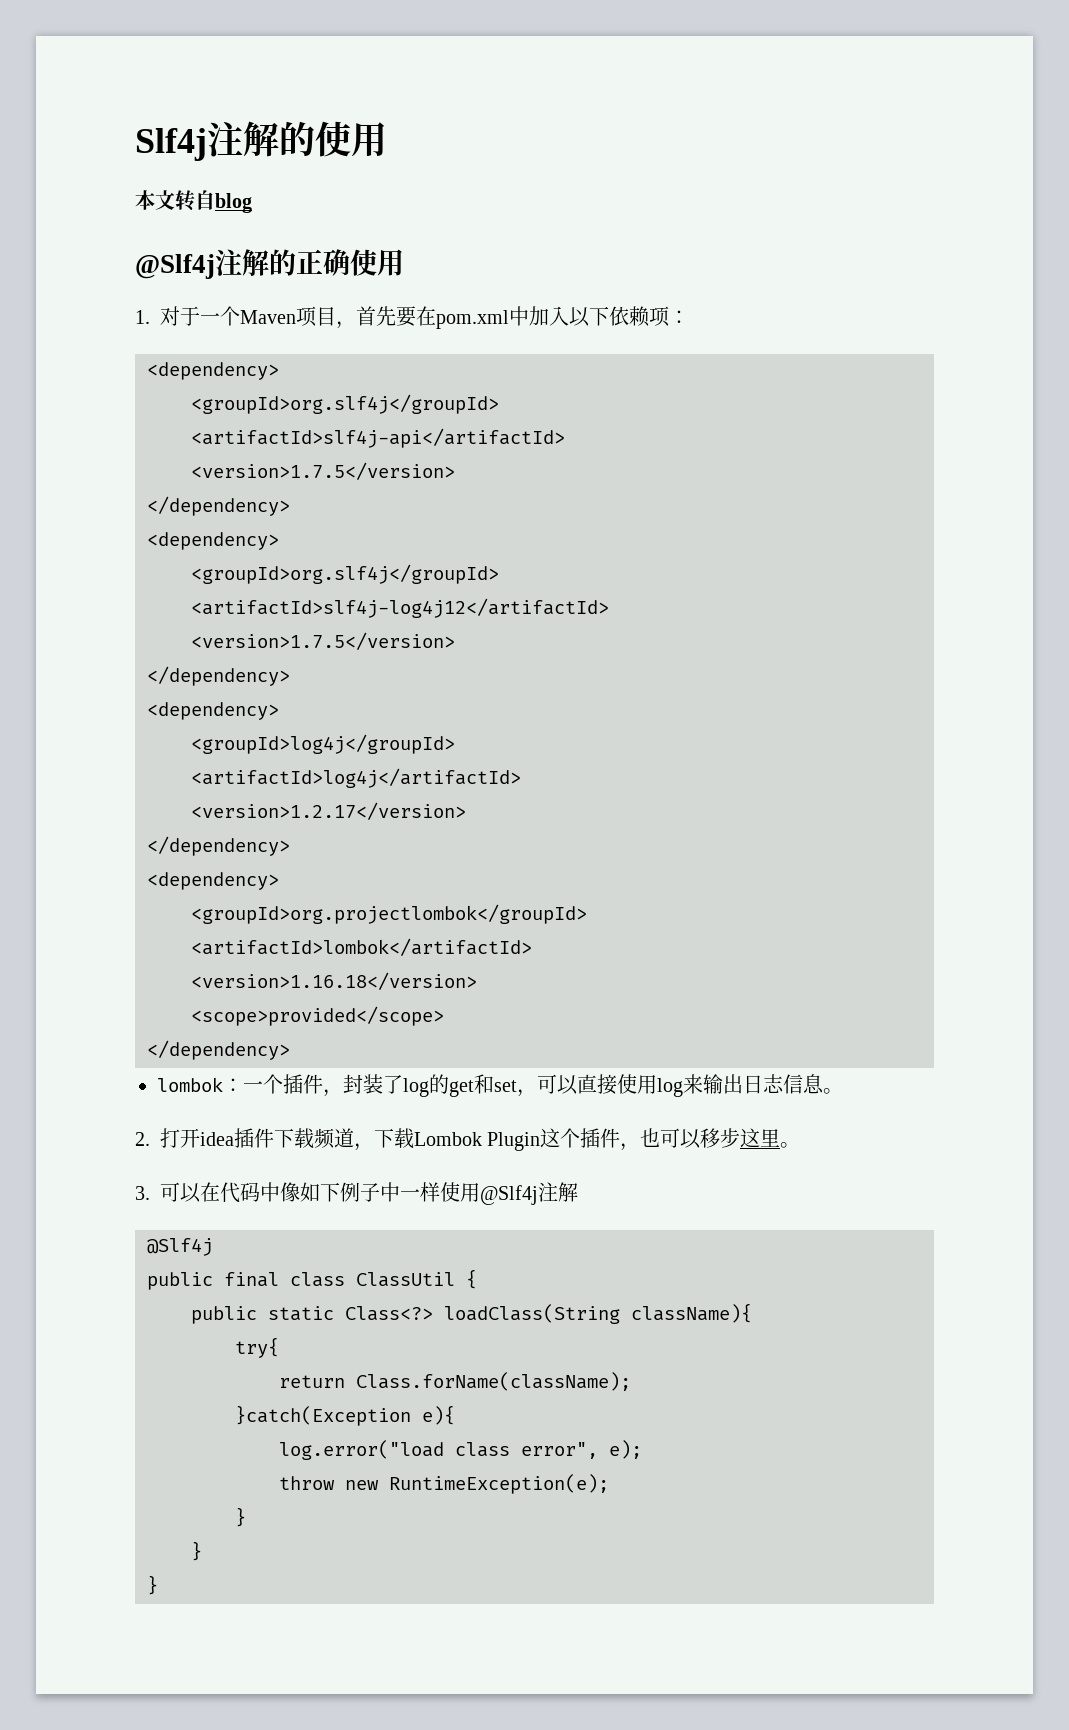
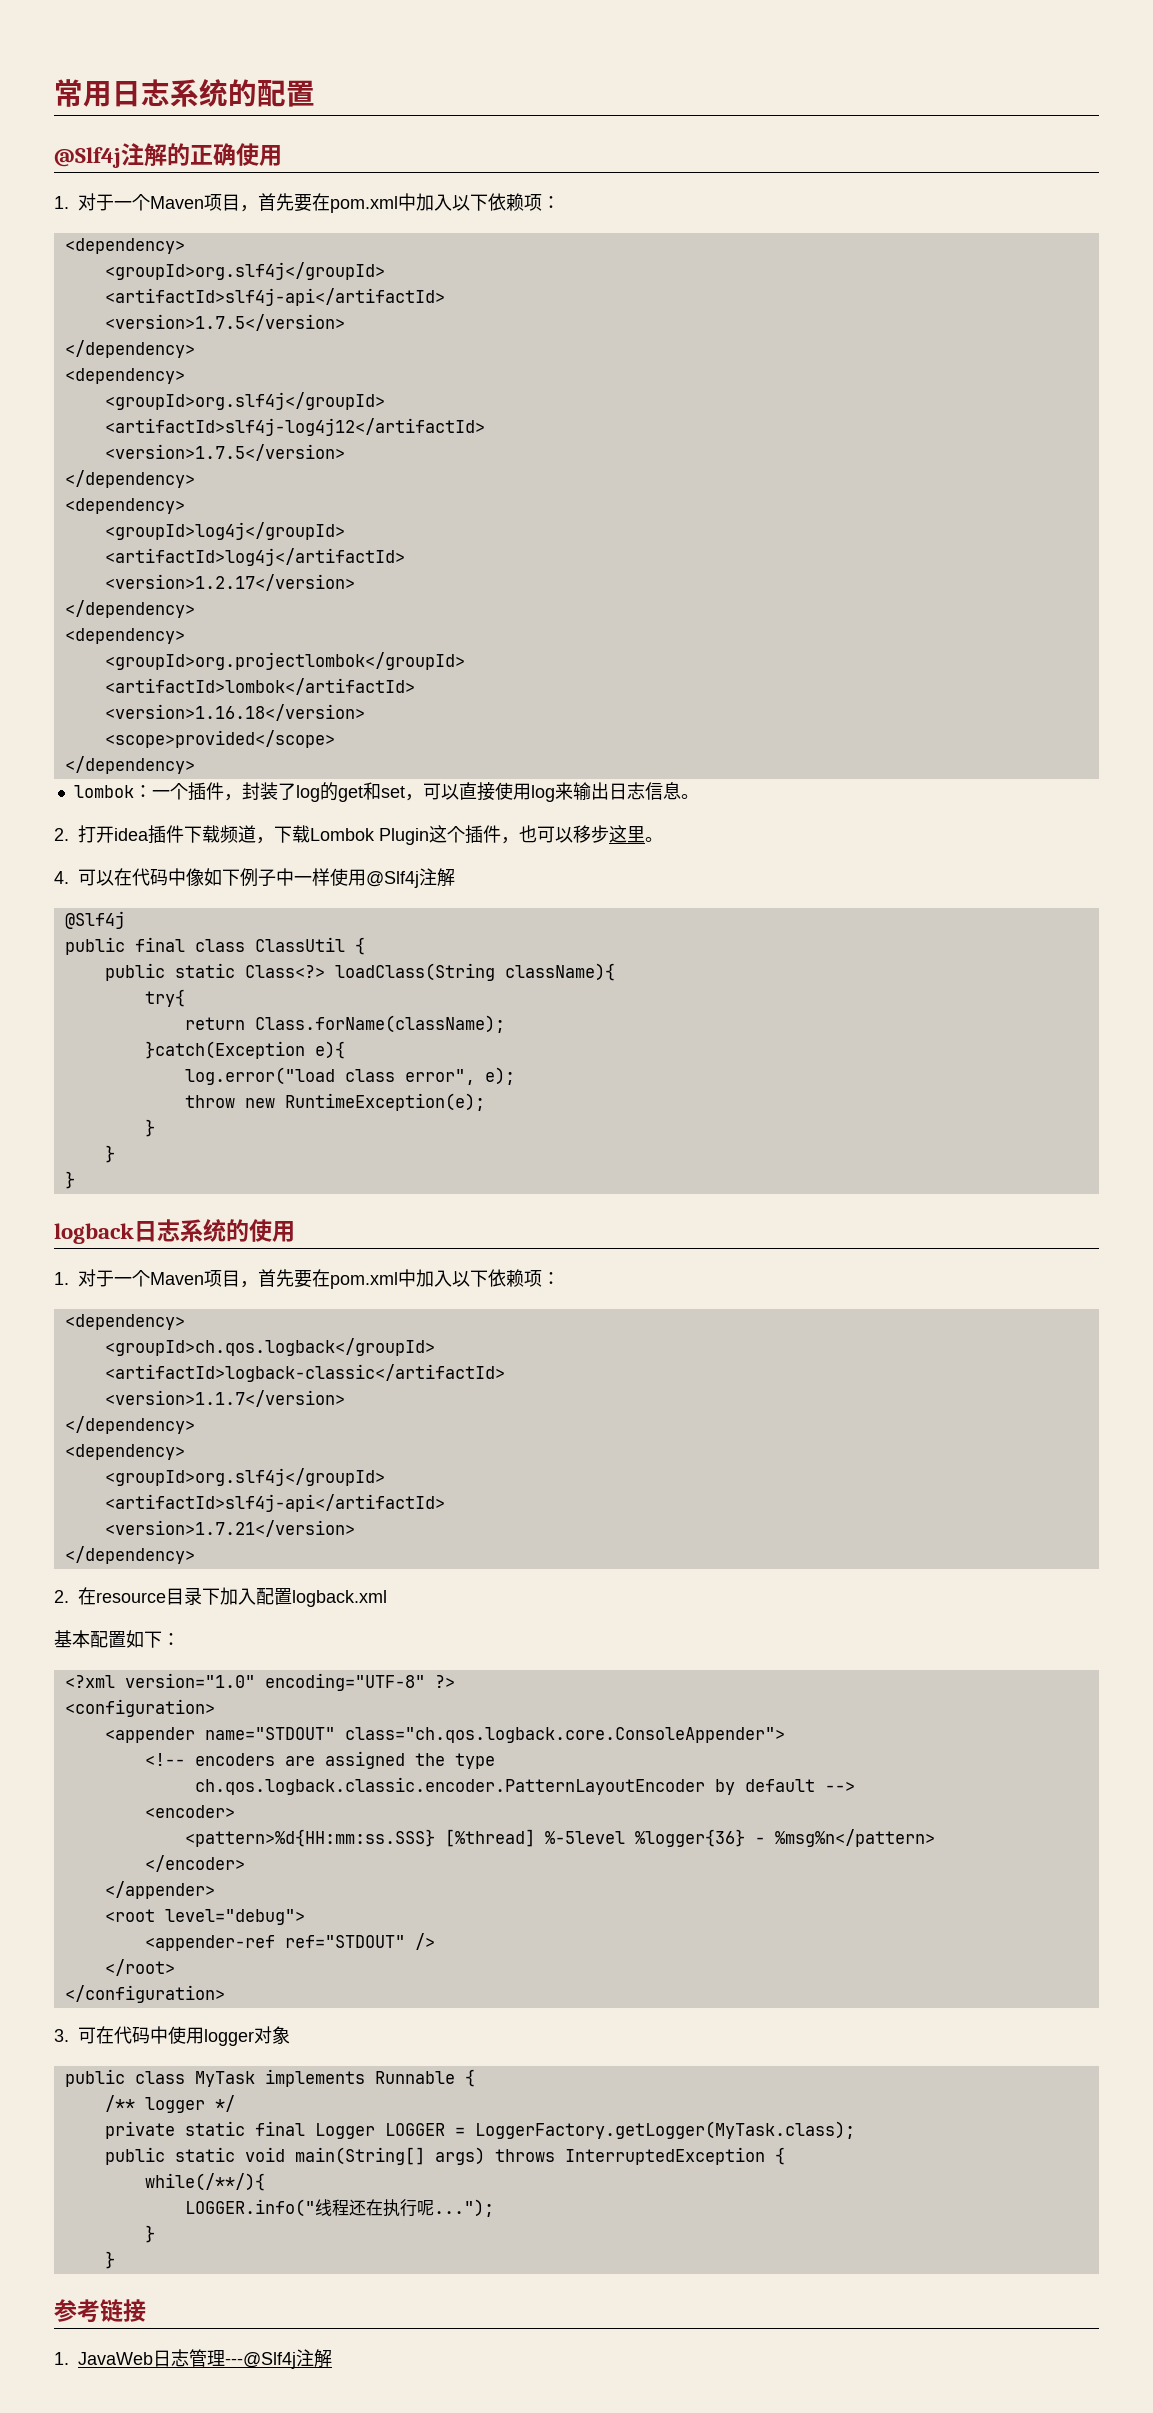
- Slf4j注解的使用
- 本文转自blog
+ 常用日志系统的配置
- 3.可以在代码中像如下例子中一样使用@Slf4j注解
+ 4.可以在代码中像如下例子中一样使用@Slf4j注解
+ logback日志系统的使用
+ 1.对于一个Maven项目，首先要在pom.xml中加入以下依赖项：
+ <dependency>
+ <groupId>ch.qos.logback</groupId>
+ <artifactId>logback-classic</artifactId>
+ <version>1.1.7</version>
+ </dependency>
+ <dependency>
+ <groupId>org.slf4j</groupId>
+ <artifactId>slf4j-api</artifactId>
+ <version>1.7.21</version>
+ </dependency>
+ 2.在resource目录下加入配置logback.xml
+ 基本配置如下：
+ <?xml version="1.0" encoding="UTF-8" ?>
+ <configuration>
+ <appender name="STDOUT" class="ch.qos.logback.core.ConsoleAppender">
+ <!-- encoders are assigned the type
+ ch.qos.logback.classic.encoder.PatternLayoutEncoder by default -->
+ <encoder>
+ <pattern>%d{HH:mm:ss.SSS} [%thread] %-5level %logger{36} - %msg%n</pattern>
+ </encoder>
+ </appender>
+ <root level="debug">
+ <appender-ref ref="STDOUT" />
+ </root>
+ </configuration>
+ 3.可在代码中使用logger对象
+ public class MyTask implements Runnable {
+ /** logger */
+ private static final Logger LOGGER = LoggerFactory.getLogger(MyTask.class);
+ public static void main(String[] args) throws InterruptedException {
+ while(/**/){
+ LOGGER.info("线程还在执行呢...");
+ }
+ }
+ 参考链接
+ 1. JavaWeb日志管理---@Slf4j注解

